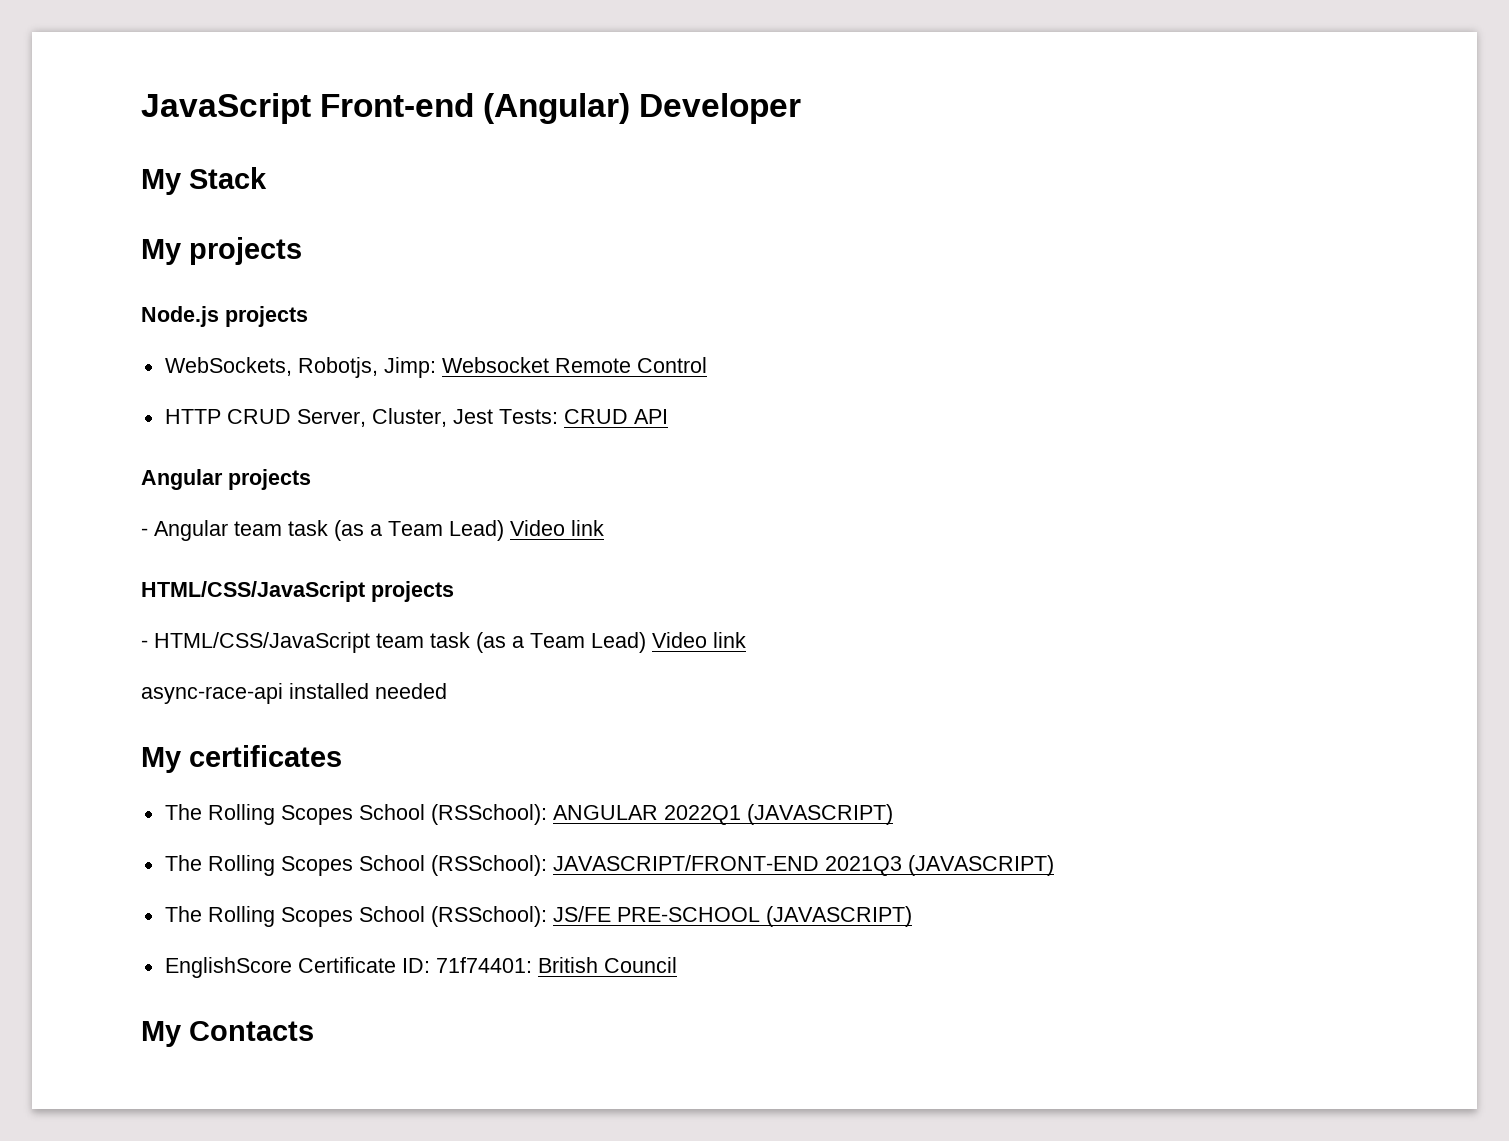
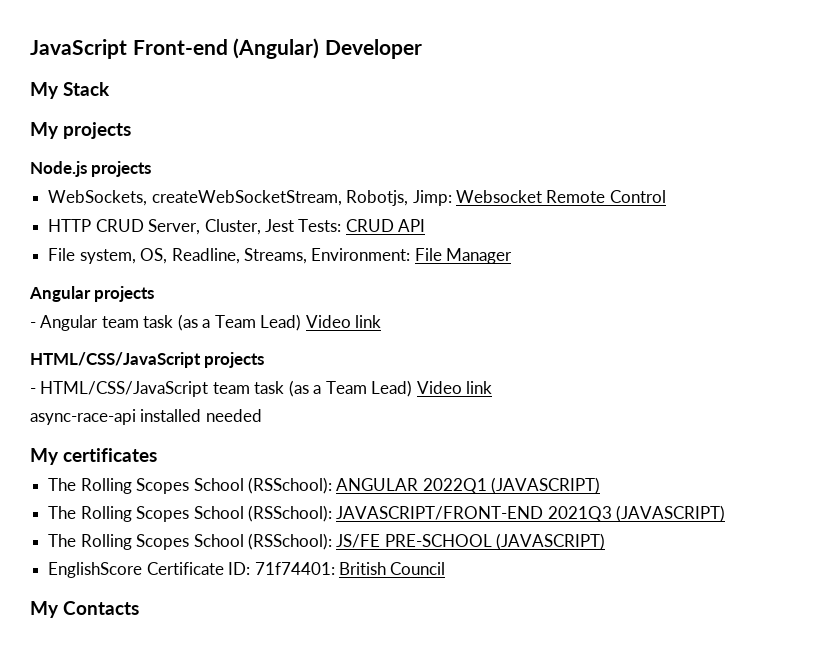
- WebSockets, Robotjs, Jimp: Websocket Remote Control
+ WebSockets, createWebSocketStream, Robotjs, Jimp: Websocket Remote Control
+ File system, OS, Readline, Streams, Environment: File Manager

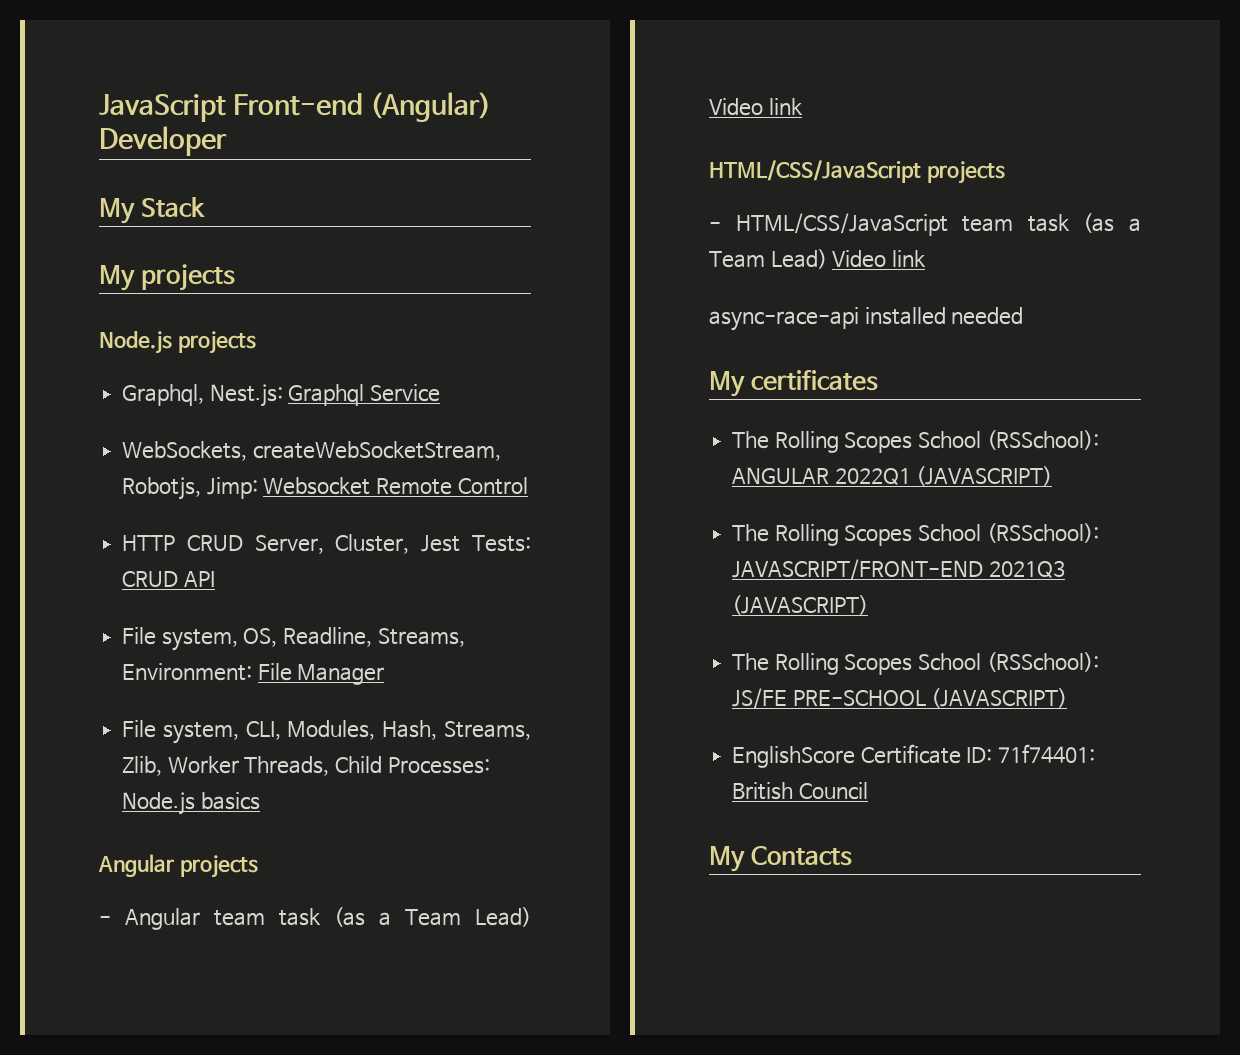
+ Graphql, Nest.js: Graphql Service
+ File system, CLI, Modules, Hash, Streams, Zlib, Worker Threads, Child Processes: Node.js basics

